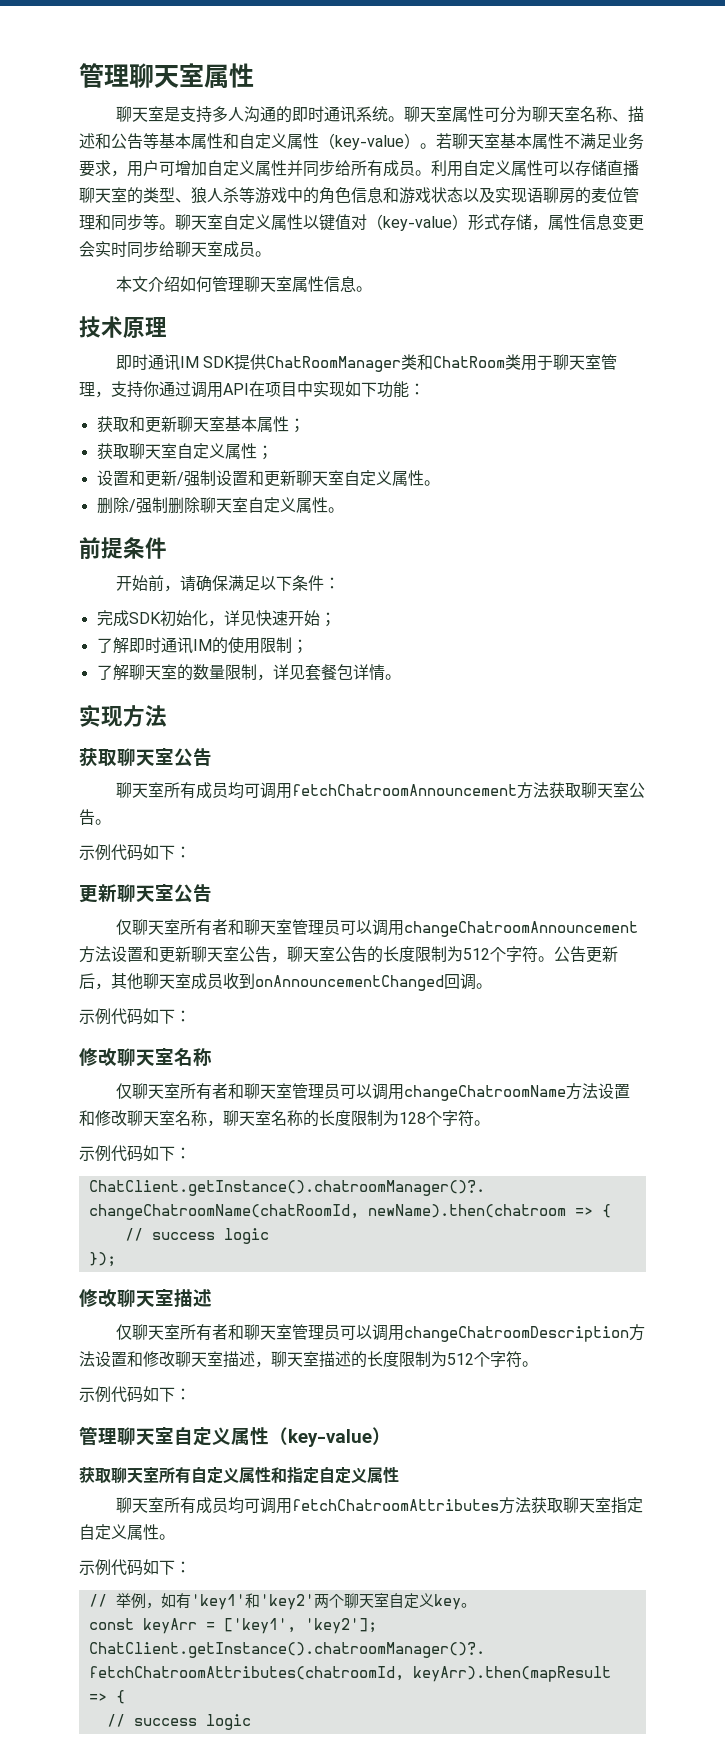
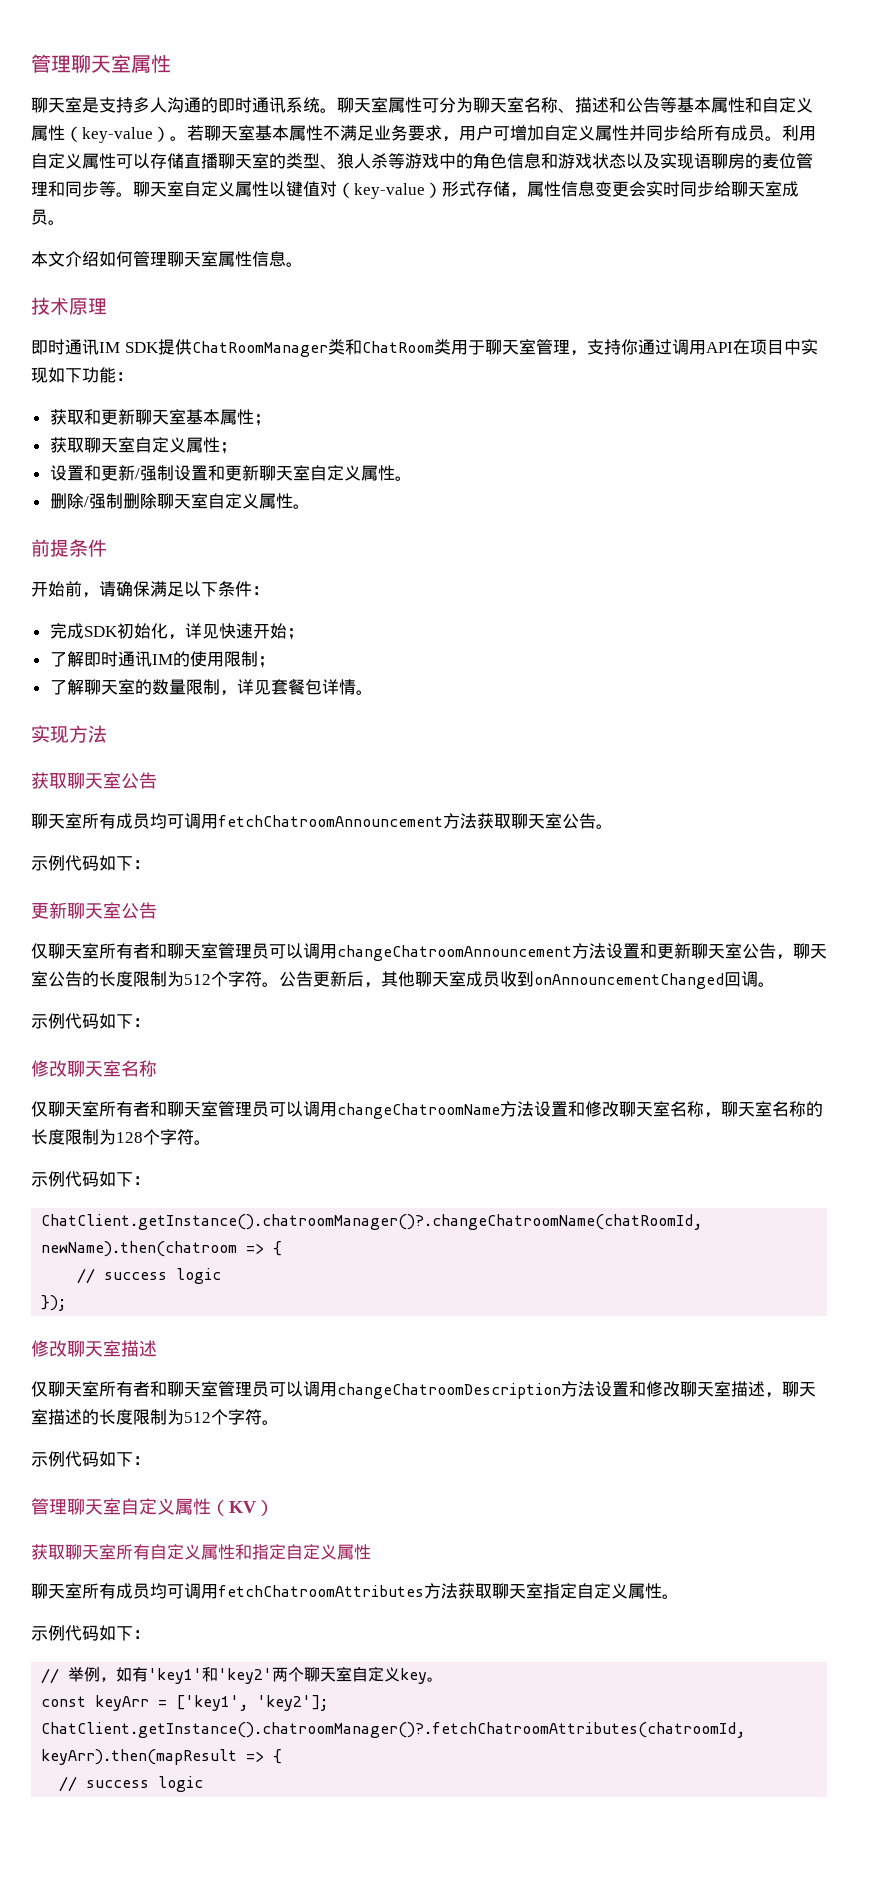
- 管理聊天室自定义属性（key-value）
+ 管理聊天室自定义属性（KV）

